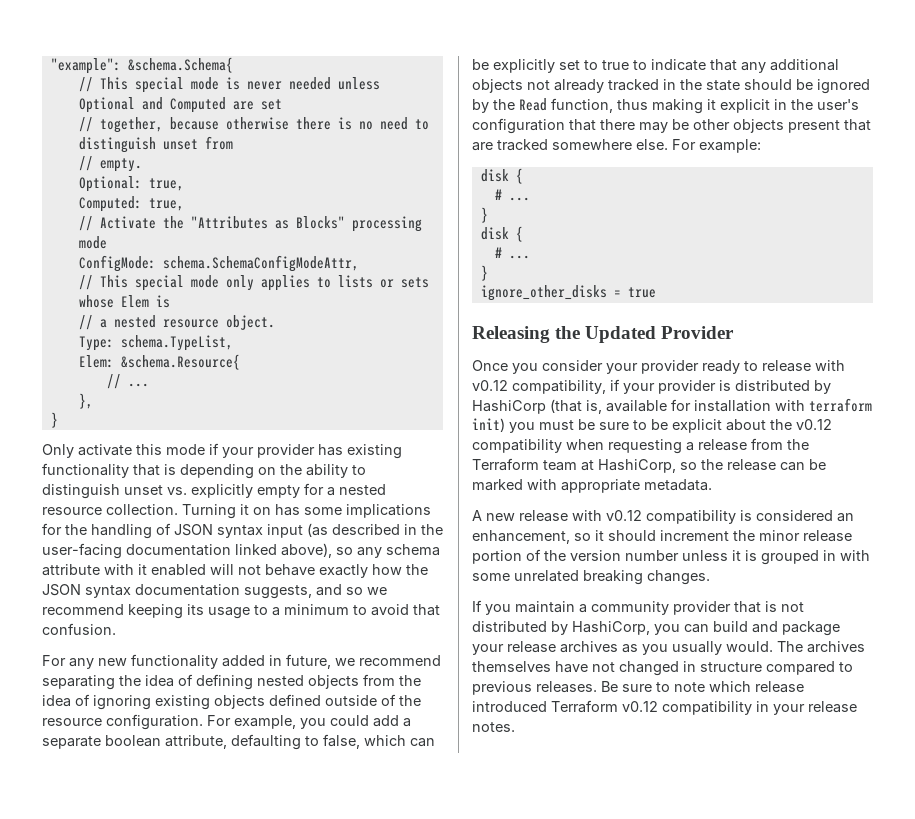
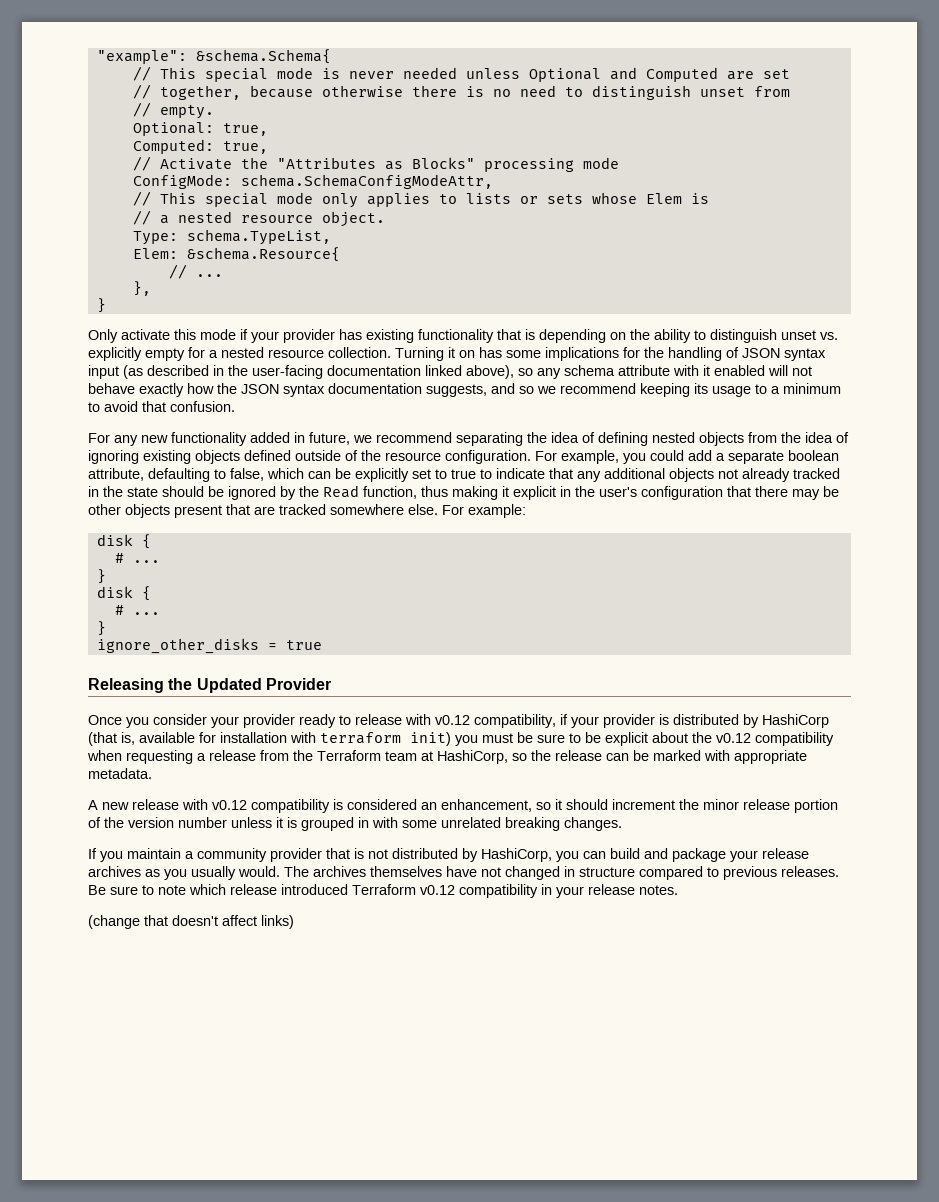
+ (change that doesn't affect links)

